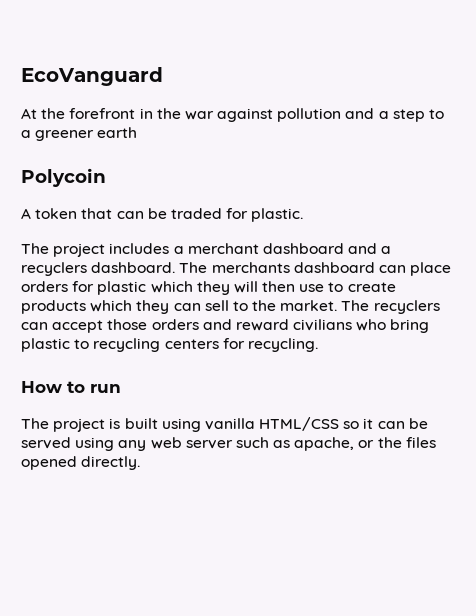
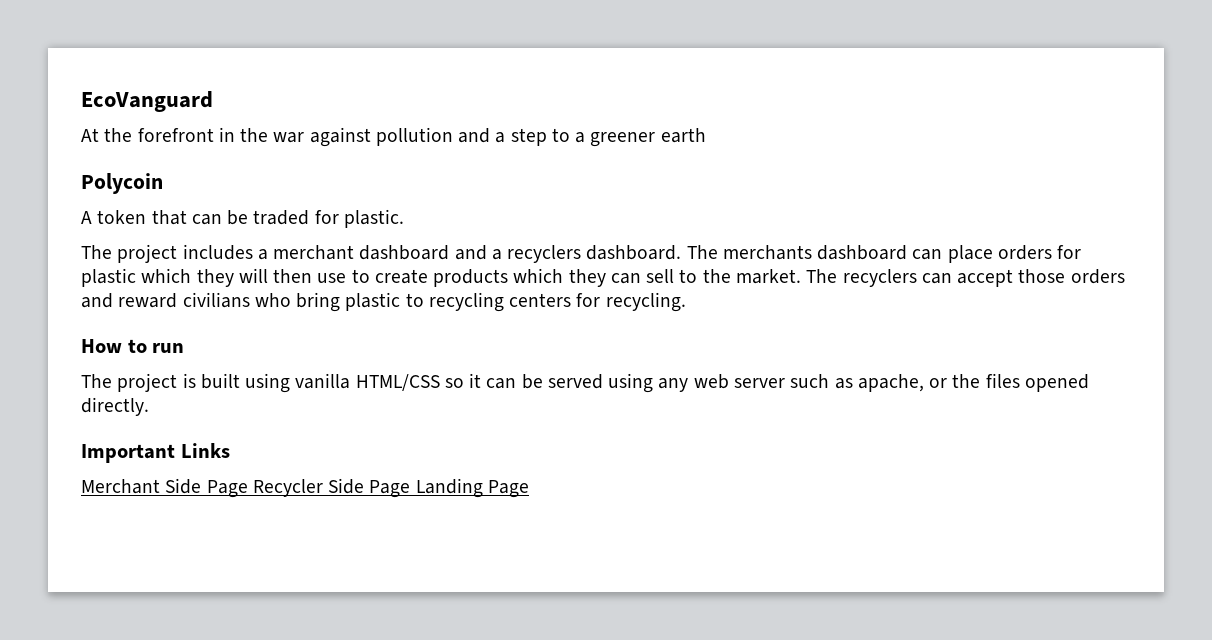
+ Important Links
+ Merchant Side Page Recycler Side Page Landing Page

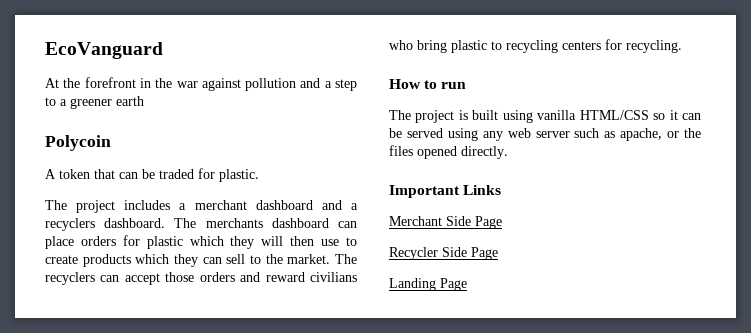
- Merchant Side Page Recycler Side Page Landing Page
+ Merchant Side Page
+ Recycler Side Page
+ Landing Page

